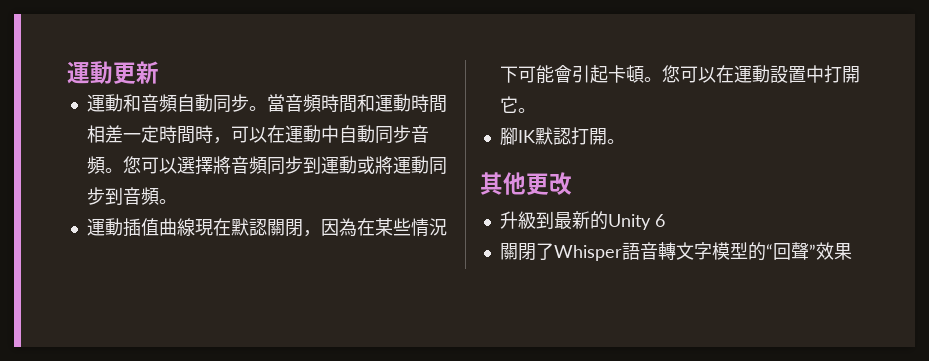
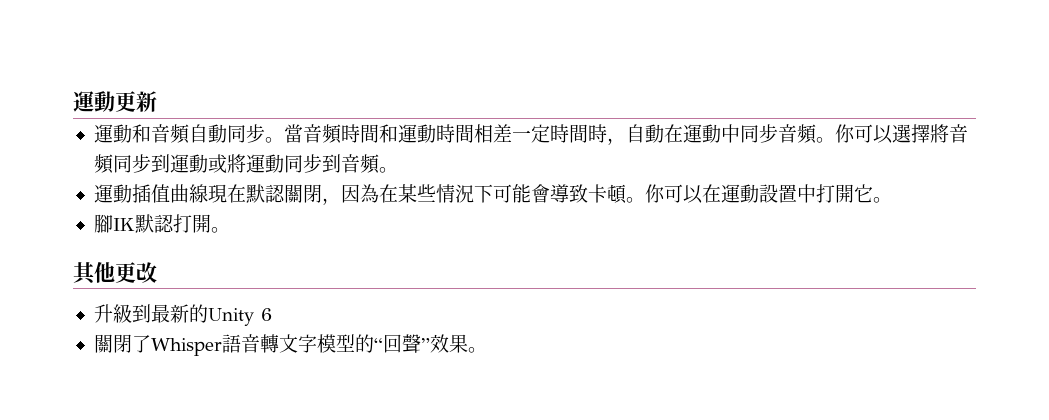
- 當音頻時間和運動時間相差一定時間時，可以在運動中自動同步音頻。
+ 當音頻時間和運動時間相差一定時間時，自動在運動中同步音頻。
- 您可以選擇將音頻同步到運動或將運動同步到音頻。
+ 你可以選擇將音頻同步到運動或將運動同步到音頻。
- 運動插值曲線現在默認關閉，因為在某些情況下可能會引起卡頓。您可以在運動設置中打開它。
+ 運動插值曲線現在默認關閉，因為在某些情況下可能會導致卡頓。你可以在運動設置中打開它。
- 關閉了Whisper語音轉文字模型的“回聲”效果
+ 關閉了Whisper語音轉文字模型的“回聲”效果。

